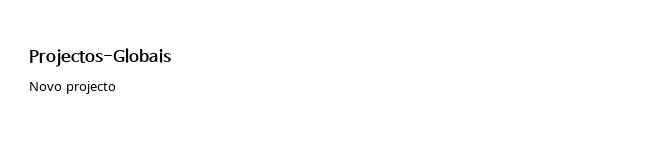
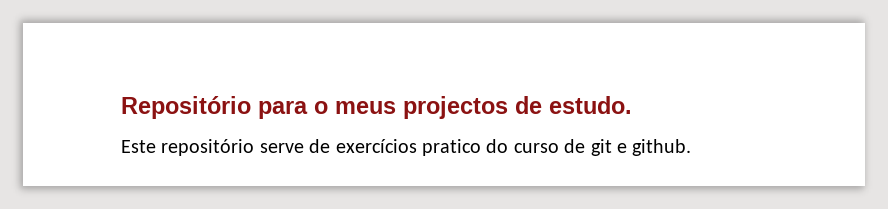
- Projectos-Globais
- Novo projecto
+ Repositório para o meus projectos de estudo.
+ Este repositório serve de exercícios pratico do curso de git e github.

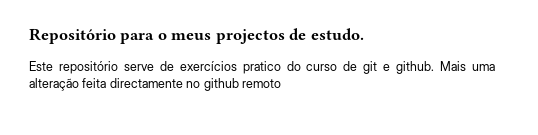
+ Mais uma alteração feita directamente no github remoto

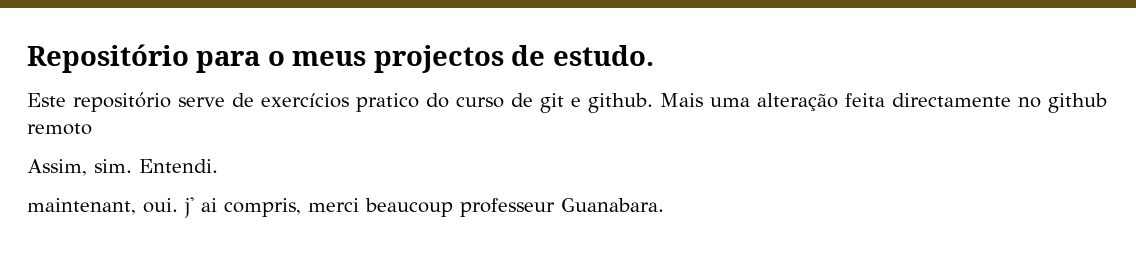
+ Assim, sim. Entendi.
+ maintenant, oui. j' ai compris, merci beaucoup professeur Guanabara.

